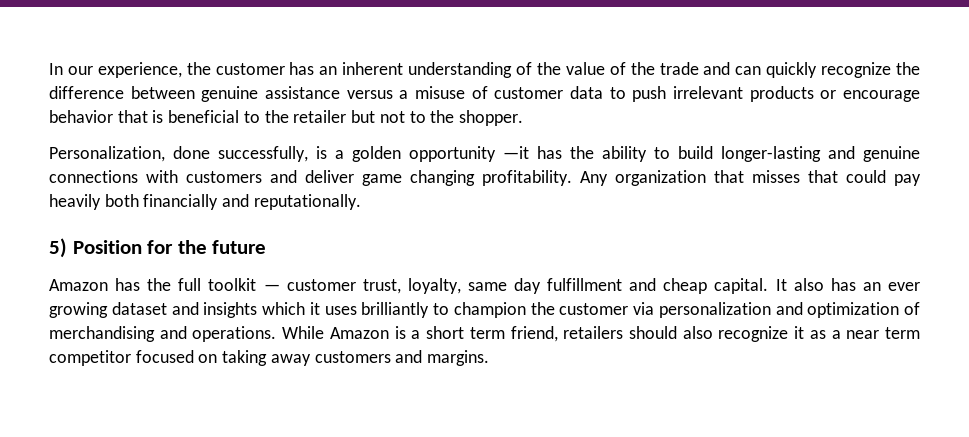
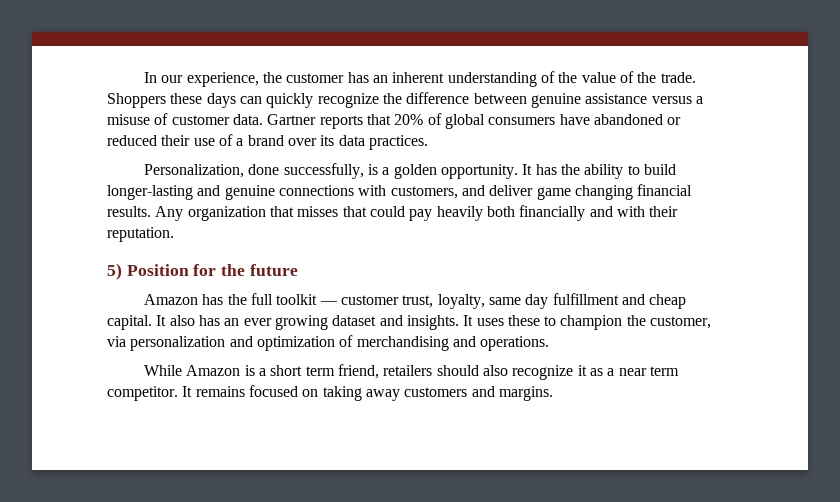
- In our experience, the customer has an inherent understanding of the value of the trade and can quickly recognize the difference between genuine assistance versus a misuse of customer data to push irrelevant products or encourage behavior that is beneficial to the retailer but not to the shopper.
+ In our experience, the customer has an inherent understanding of the value of the trade. Shoppers these days can quickly recognize the difference between genuine assistance versus a misuse of customer data. Gartner reports that 20% of global consumers have abandoned or reduced their use of a brand over its data practices.
- Personalization, done successfully, is a golden opportunity —it has the ability to build longer-lasting and genuine connections with customers and deliver game changing profitability.
+ Personalization, done successfully, is a golden opportunity. It has the ability to build longer-lasting and genuine connections with customers, and deliver game changing financial results.
- Any organization that misses that could pay heavily both financially and reputationally.
+ Any organization that misses that could pay heavily both financially and with their reputation.
- It also has an ever growing dataset and insights which it uses brilliantly to champion the customer via personalization and optimization of merchandising and operations. While Amazon is a short term friend, retailers should also recognize it as a near term competitor focused on taking away customers and margins.
+ It also has an ever growing dataset and insights. It uses these to champion the customer, via personalization and optimization of merchandising and operations.
+ While Amazon is a short term friend, retailers should also recognize it as a near term competitor. It remains focused on taking away customers and margins.

